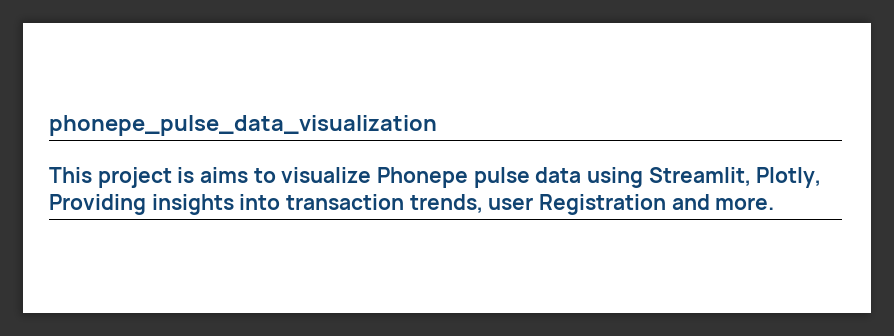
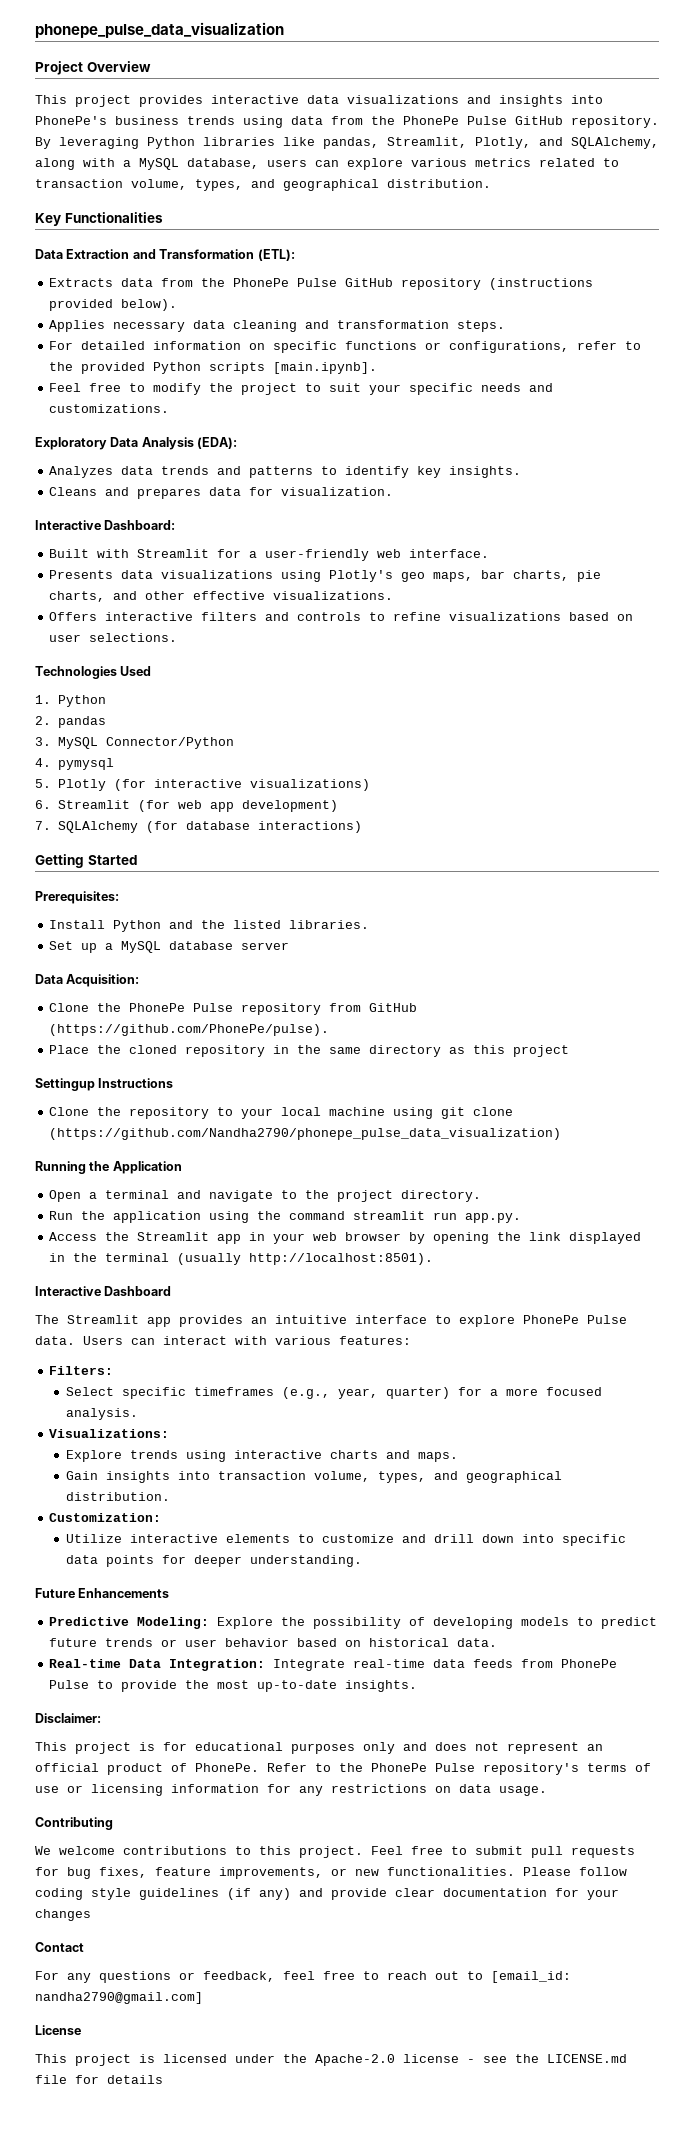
- This project is aims to visualize Phonepe pulse data using Streamlit, Plotly, Providing insights into transaction trends, user Registration and more.
+ Project Overview
+ This project provides interactive data visualizations and insights into PhonePe's business trends using data from the PhonePe Pulse GitHub repository. By leveraging Python libraries like pandas, Streamlit, Plotly, and SQLAlchemy, along with a MySQL database, users can explore various metrics related to transaction volume, types, and geographical distribution.
+ Key Functionalities
+ Data Extraction and Transformation (ETL):
+ Extracts data from the PhonePe Pulse GitHub repository (instructions provided below).
+ Applies necessary data cleaning and transformation steps.
+ For detailed information on specific functions or configurations, refer to the provided Python scripts [main.ipynb].
+ Feel free to modify the project to suit your specific needs and customizations.
+ Exploratory Data Analysis (EDA):
+ Analyzes data trends and patterns to identify key insights.
+ Cleans and prepares data for visualization.
+ Interactive Dashboard:
+ Built with Streamlit for a user-friendly web interface.
+ Presents data visualizations using Plotly's geo maps, bar charts, pie charts, and other effective visualizations.
+ Offers interactive filters and controls to refine visualizations based on user selections.
+ Technologies Used
+ 1. Python
+ 2. pandas
+ 3. MySQL Connector/Python
+ 4. pymysql
+ 5. Plotly (for interactive visualizations)
+ 6. Streamlit (for web app development)
+ 7. SQLAlchemy (for database interactions)
+ Getting Started
+ Prerequisites:
+ Install Python and the listed libraries.
+ Set up a MySQL database server
+ Data Acquisition:
+ Clone the PhonePe Pulse repository from GitHub (https://github.com/PhonePe/pulse).
+ Place the cloned repository in the same directory as this project
+ Settingup Instructions
+ Clone the repository to your local machine using git clone (https://github.com/Nandha2790/phonepe_pulse_data_visualization)
+ Running the Application
+ Open a terminal and navigate to the project directory.
+ Run the application using the command streamlit run app.py.
+ Access the Streamlit app in your web browser by opening the link displayed in the terminal (usually http://localhost:8501).
+ Interactive Dashboard
+ The Streamlit app provides an intuitive interface to explore PhonePe Pulse data. Users can interact with various features:
+ Filters:
+ Select specific timeframes (e.g., year, quarter) for a more focused analysis.
+ Visualizations:
+ Explore trends using interactive charts and maps.
+ Gain insights into transaction volume, types, and geographical distribution.
+ Customization:
+ Utilize interactive elements to customize and drill down into specific data points for deeper understanding.
+ Future Enhancements
+ Predictive Modeling: Explore the possibility of developing models to predict future trends or user behavior based on historical data.
+ Real-time Data Integration: Integrate real-time data feeds from PhonePe Pulse to provide the most up-to-date insights.
+ Disclaimer:
+ This project is for educational purposes only and does not represent an official product of PhonePe. Refer to the PhonePe Pulse repository's terms of use or licensing information for any restrictions on data usage.
+ Contributing
+ We welcome contributions to this project. Feel free to submit pull requests for bug fixes, feature improvements, or new functionalities. Please follow coding style guidelines (if any) and provide clear documentation for your changes
+ Contact
+ For any questions or feedback, feel free to reach out to [email_id: nandha2790@gmail.com]
+ License
+ This project is licensed under the Apache-2.0 license - see the LICENSE.md file for details

